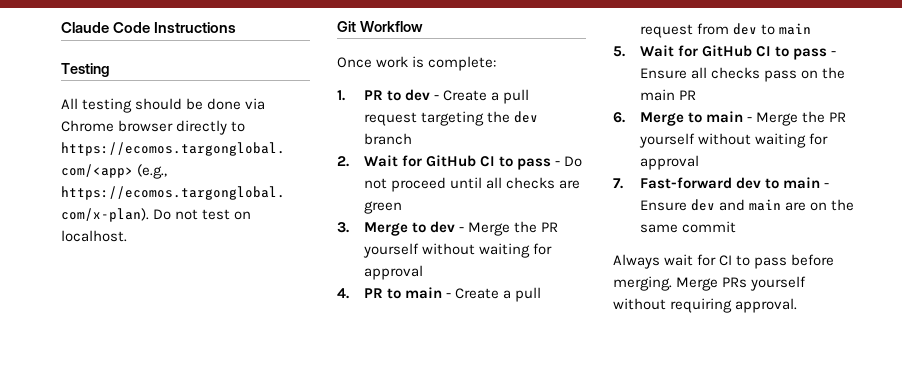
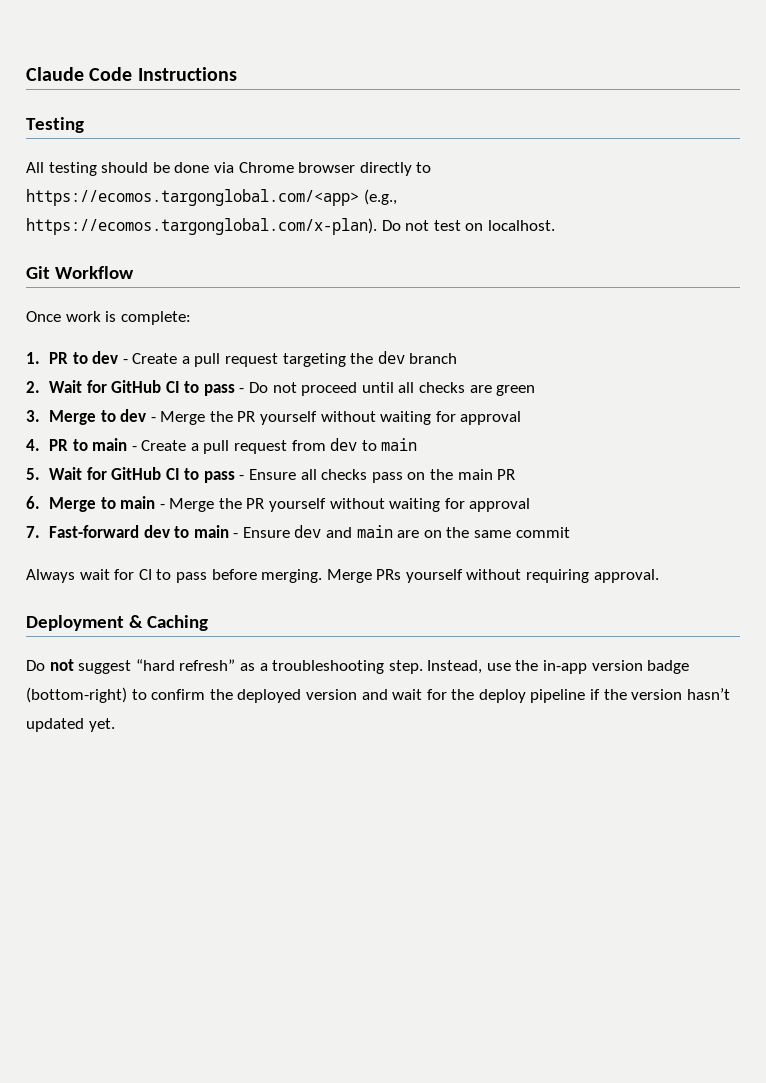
+ Deployment & Caching
+ Do not suggest “hard refresh” as a troubleshooting step. Instead, use the in-app version badge (bottom-right) to confirm the deployed version and wait for the deploy pipeline if the version hasn’t updated yet.

